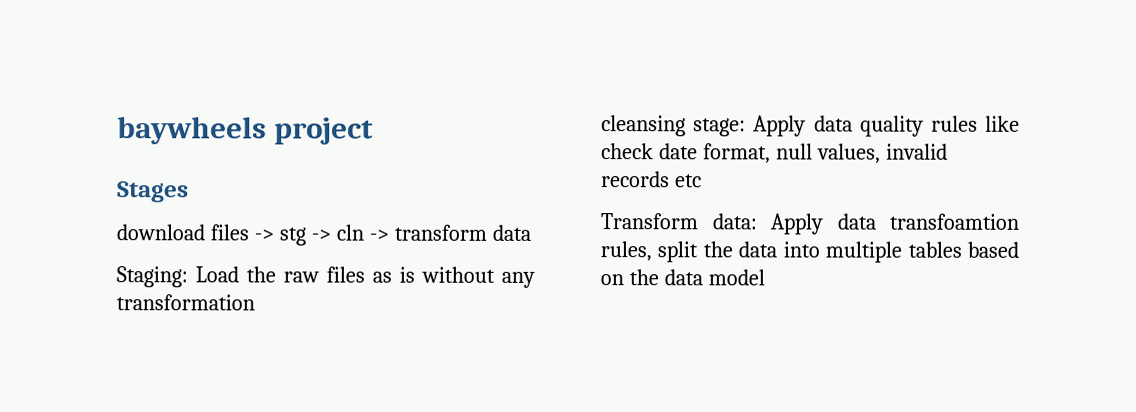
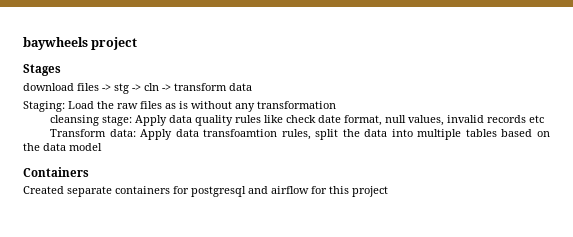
+ Containers
+ Created separate containers for postgresql and airflow for this project

